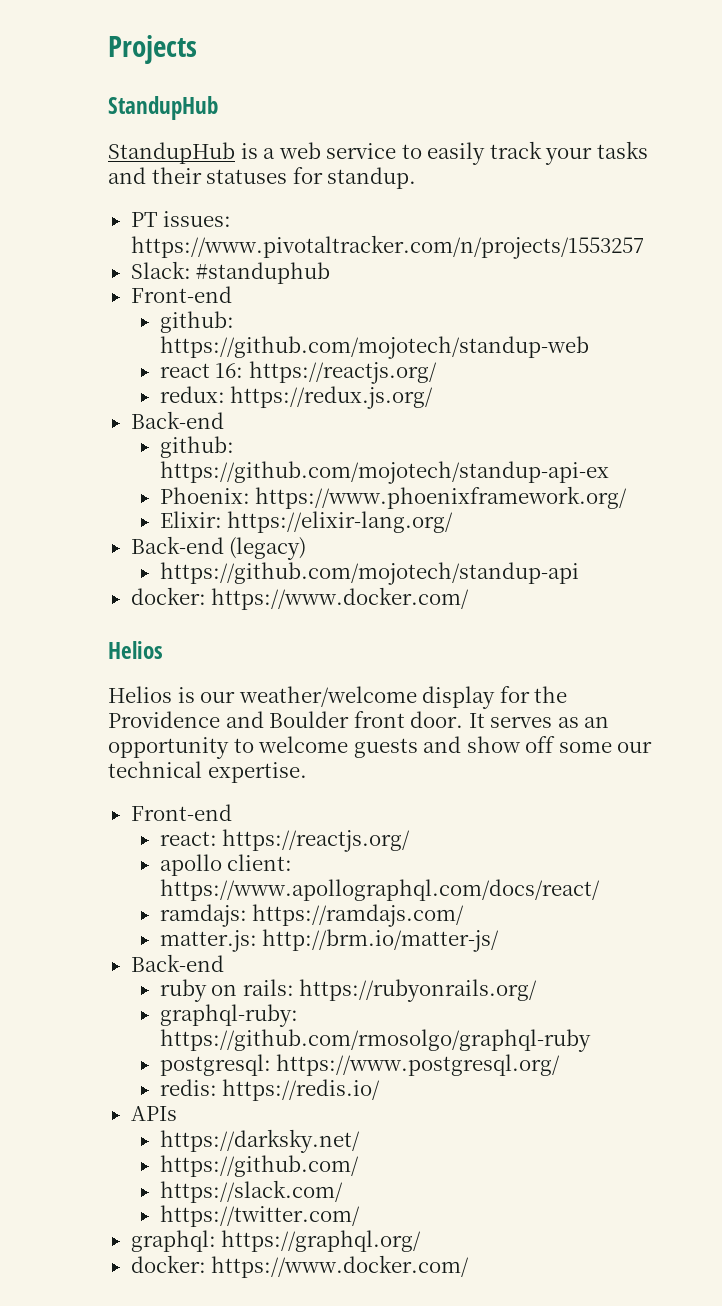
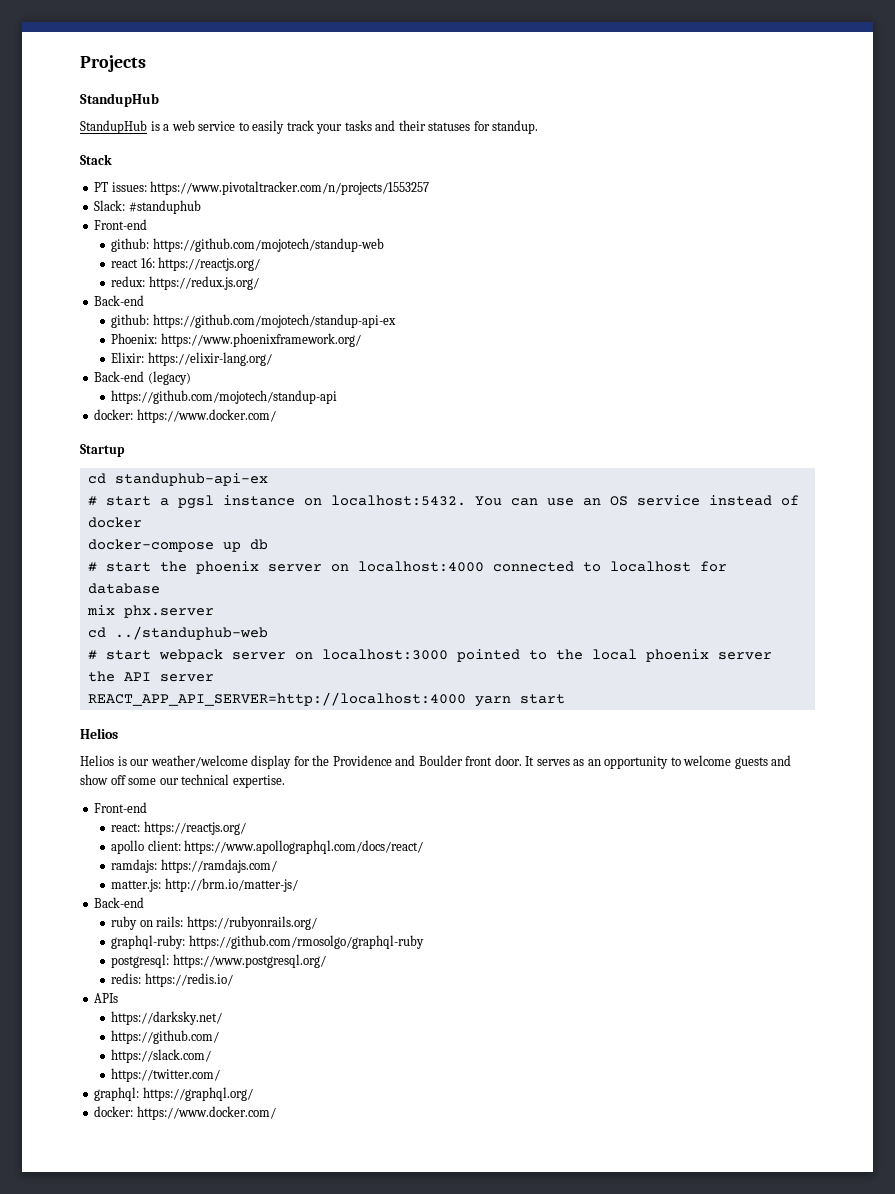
+ Stack
+ Startup
+ cd standuphub-api-ex
+ # start a pgsl instance on localhost:5432. You can use an OS service instead of docker
+ docker-compose up db
+ # start the phoenix server on localhost:4000 connected to localhost for database
+ mix phx.server
+ cd ../standuphub-web
+ # start webpack server on localhost:3000 pointed to the local phoenix server the API server
+ REACT_APP_API_SERVER=http://localhost:4000 yarn start

